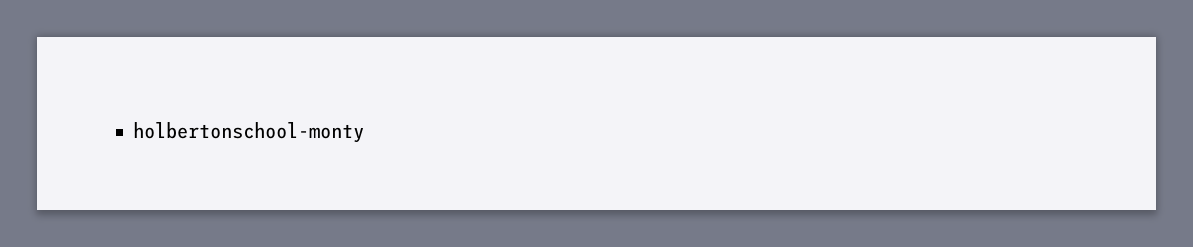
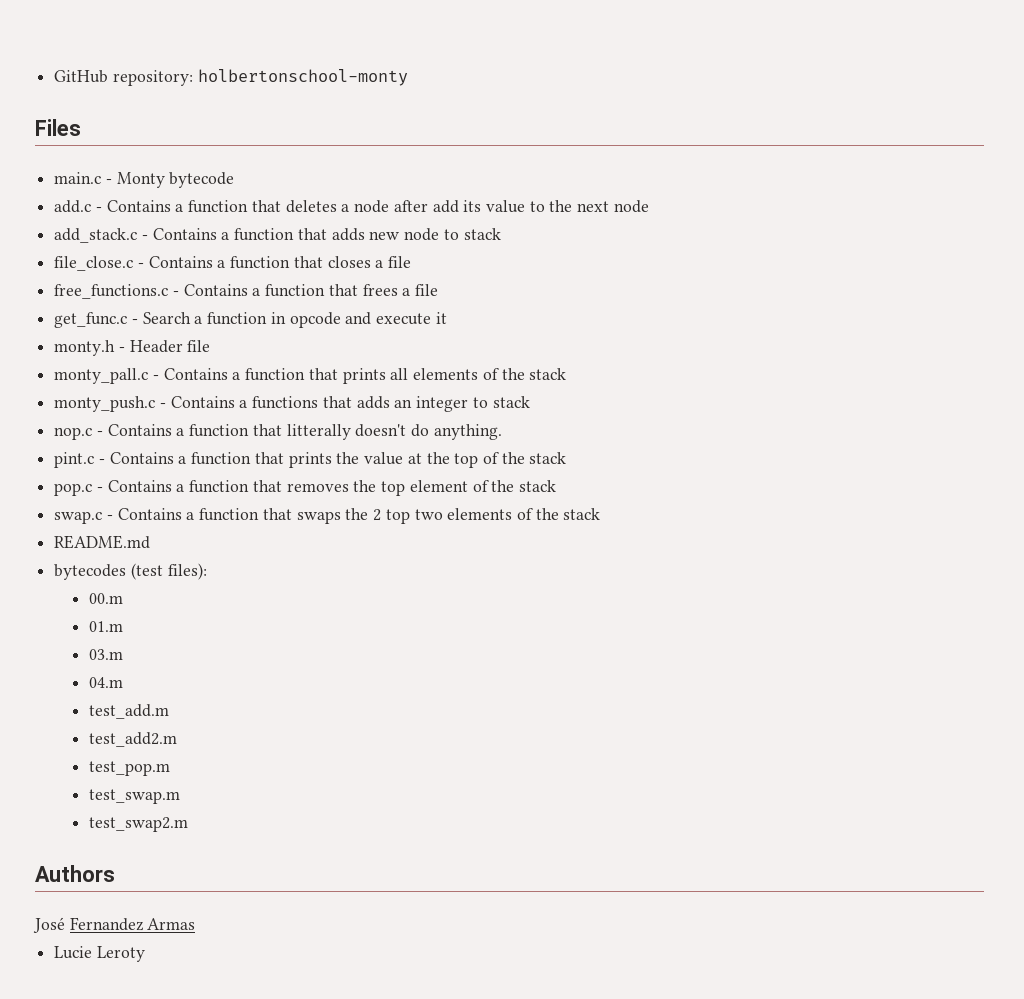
- holbertonschool-monty
+ GitHub repository: holbertonschool-monty
+ Files
+ main.c - Monty bytecode
+ add.c - Contains a function that deletes a node after add its value to the next node
+ add_stack.c - Contains a function that adds new node to stack
+ file_close.c - Contains a function that closes a file
+ free_functions.c - Contains a function that frees a file
+ get_func.c - Search a function in opcode and execute it
+ monty.h - Header file
+ monty_pall.c - Contains a function that prints all elements of the stack
+ monty_push.c - Contains a functions that adds an integer to stack
+ nop.c - Contains a function that litterally doesn't do anything.
+ pint.c - Contains a function that prints the value at the top of the stack
+ pop.c - Contains a function that removes the top element of the stack
+ swap.c - Contains a function that swaps the 2 top two elements of the stack
+ README.md
+ bytecodes (test files):
+ 00.m
+ 01.m
+ 03.m
+ 04.m
+ test_add.m
+ test_add2.m
+ test_pop.m
+ test_swap.m
+ test_swap2.m
+ Authors
+ José Fernandez Armas
+ Lucie Leroty

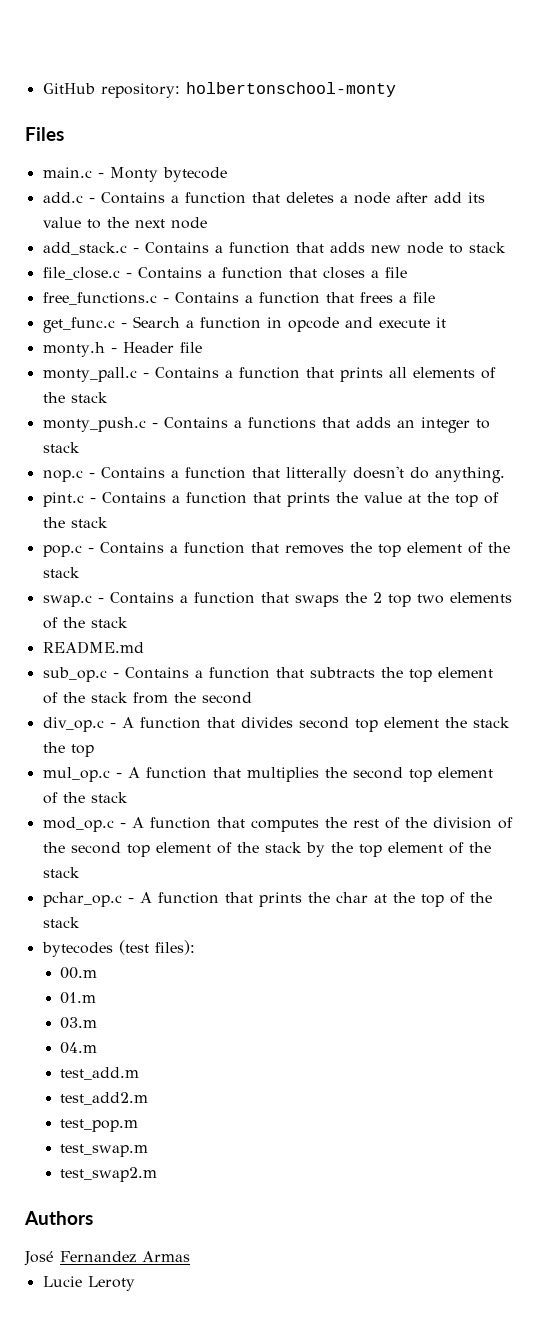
+ sub_op.c - Contains a function that subtracts the top element of the stack from the second
+ div_op.c - A function that divides second top element the stack the top
+ mul_op.c - A function that multiplies the second top element of the stack
+ mod_op.c - A function that computes the rest of the division of the second top element of the stack by the top element of the stack
+ pchar_op.c - A function that prints the char at the top of the stack

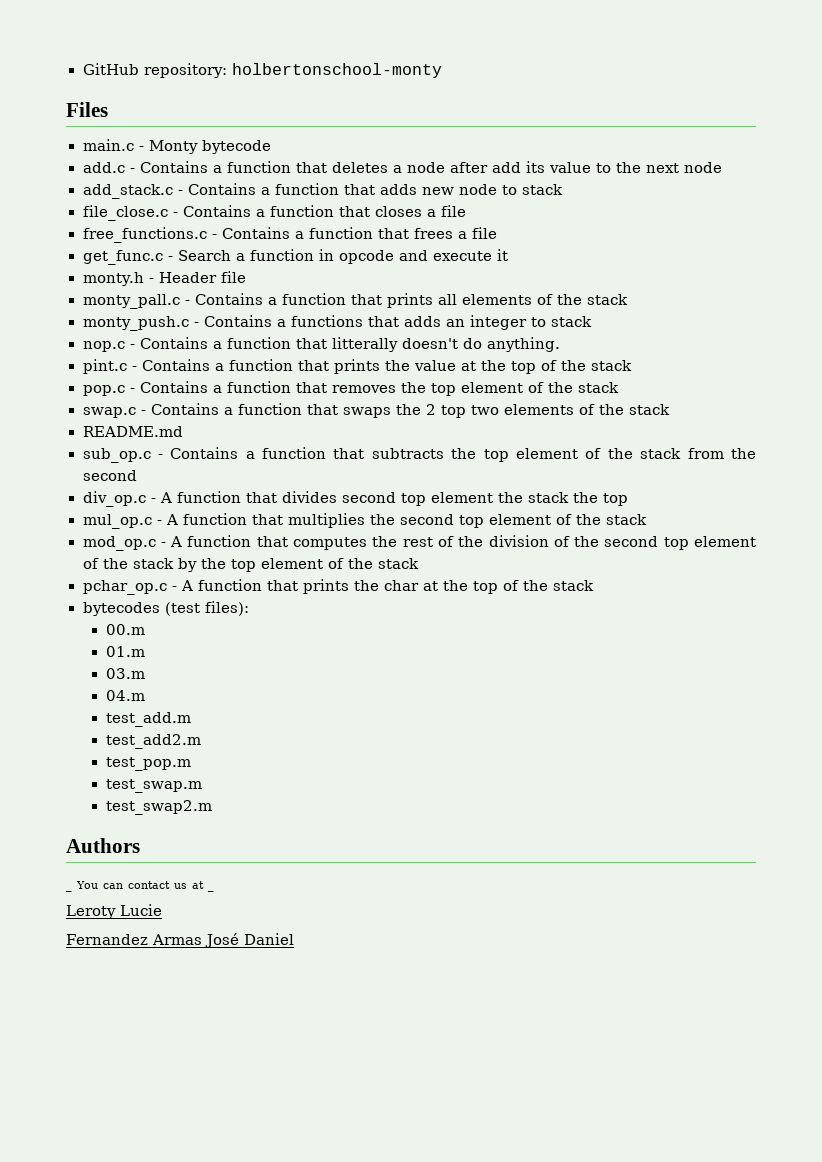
- José Fernandez Armas
- Lucie Leroty
+ _ You can contact us at _
+ Leroty Lucie
+ Fernandez Armas José Daniel

